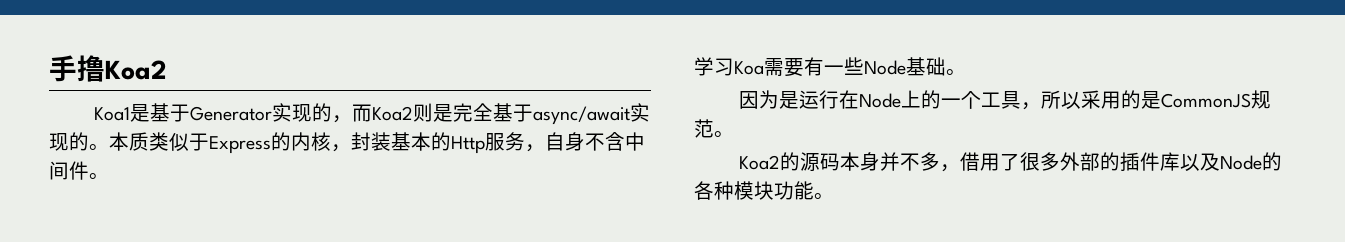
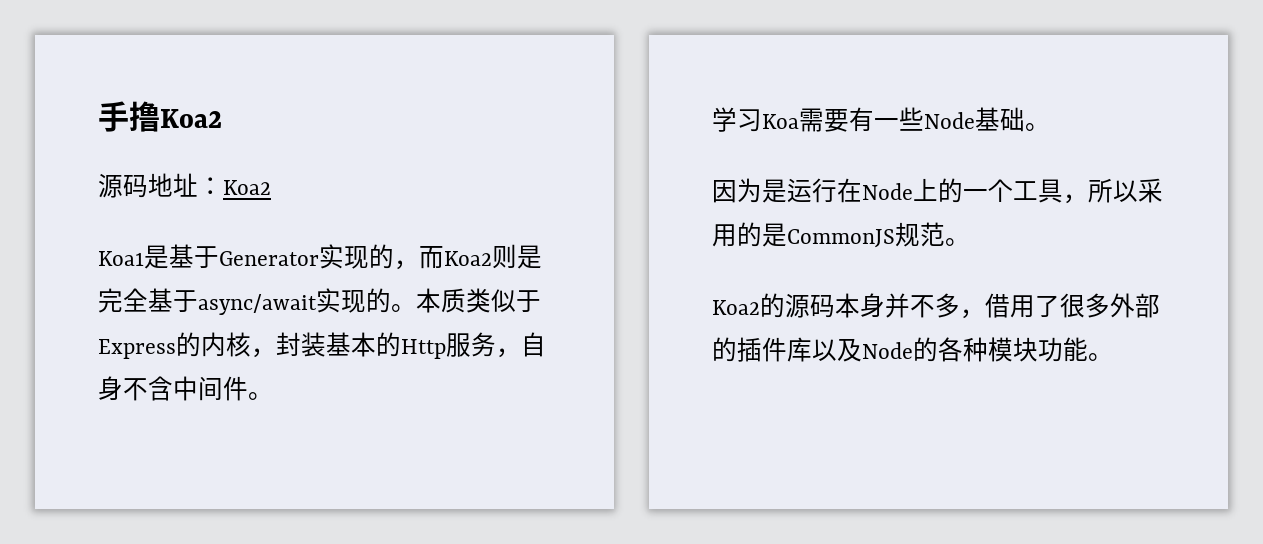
+ 源码地址：Koa2

